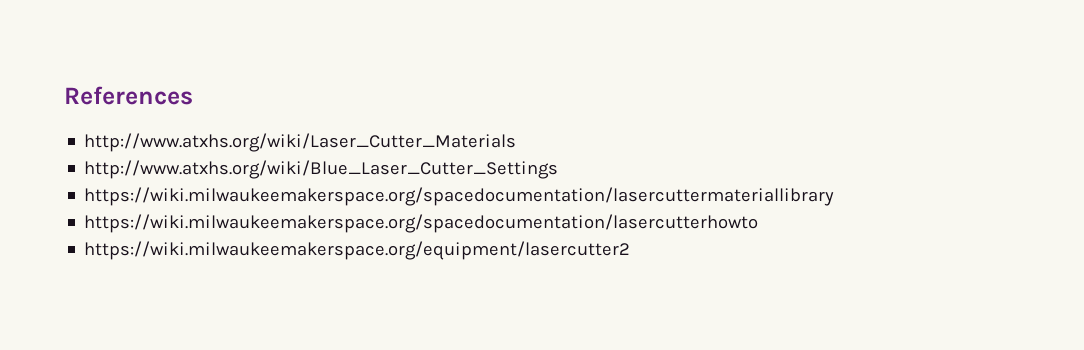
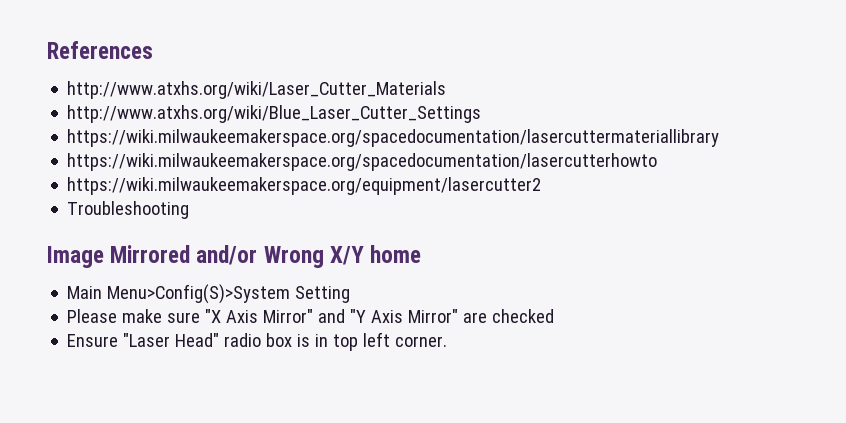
+ Troubleshooting
+ Image Mirrored and/or Wrong X/Y home
+ Main Menu>Config(S)>System Setting
+ Please make sure "X Axis Mirror" and "Y Axis Mirror" are checked
+ Ensure "Laser Head" radio box is in top left corner.

